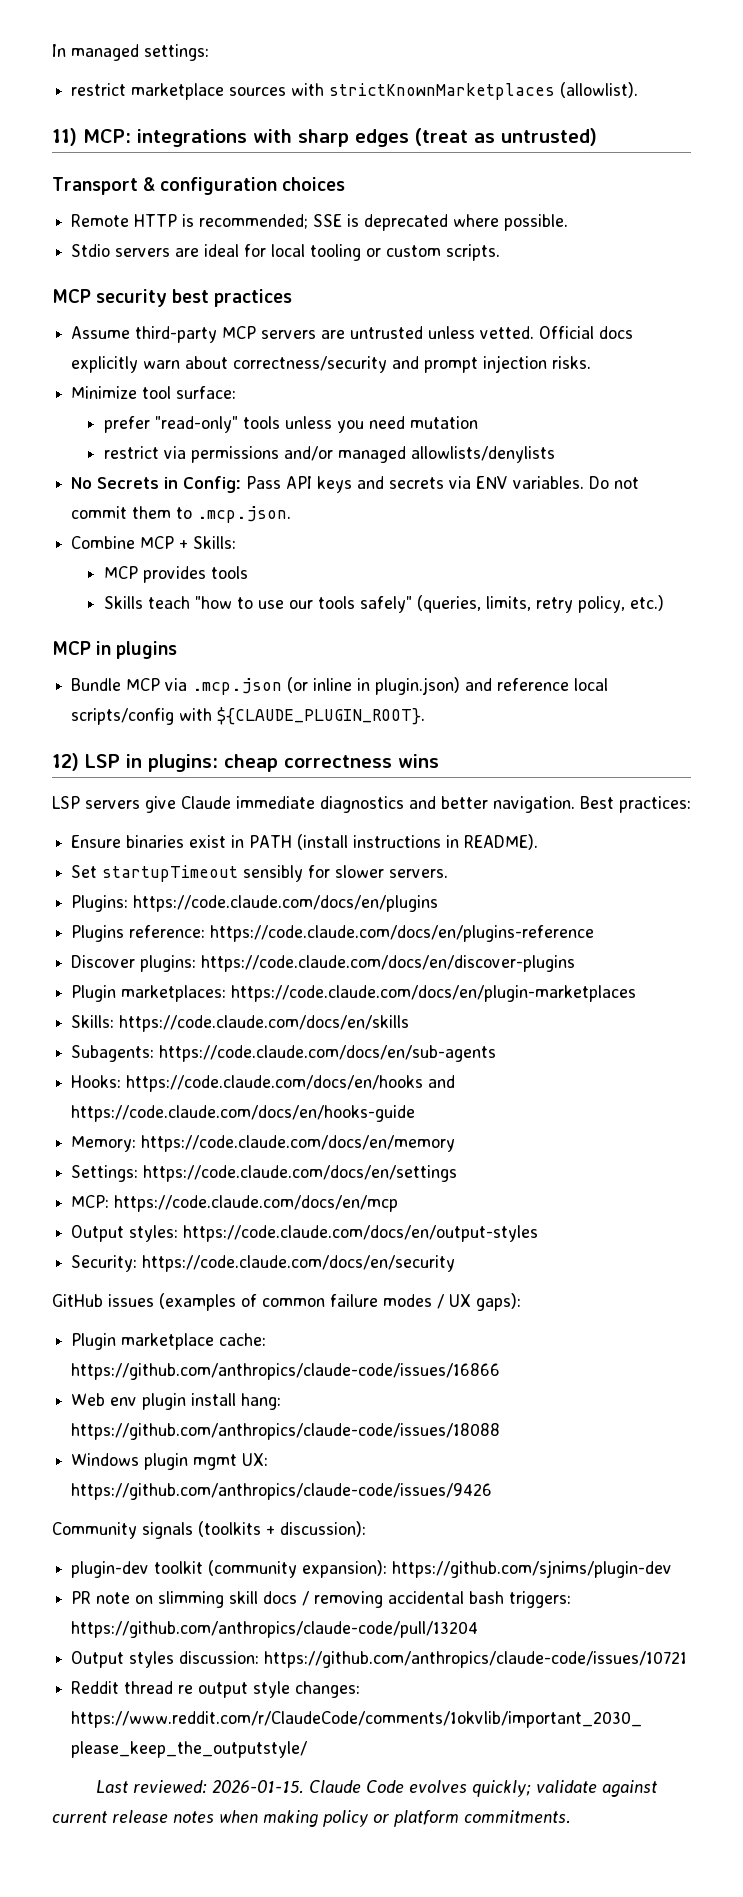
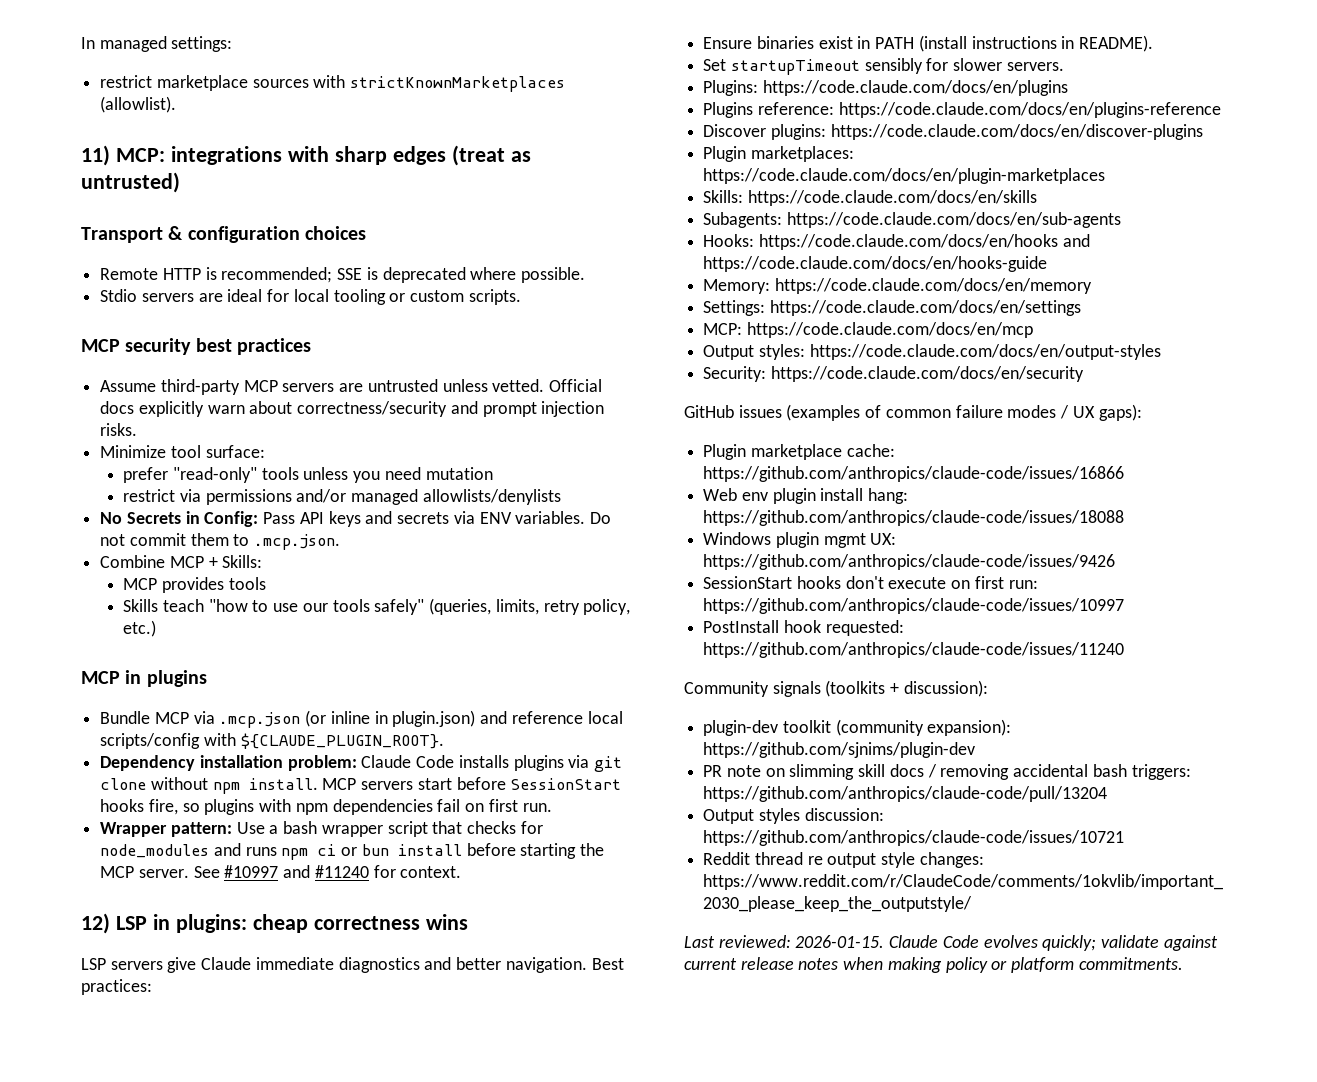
+ Dependency installation problem: Claude Code installs plugins via git clone without npm install. MCP servers start before SessionStart hooks fire, so plugins with npm dependencies fail on first run.
+ Wrapper pattern: Use a bash wrapper script that checks for node_modules and runs npm ci or bun install before starting the MCP server. See #10997 and #11240 for context.
+ SessionStart hooks don't execute on first run: https://github.com/anthropics/claude-code/issues/10997
+ PostInstall hook requested: https://github.com/anthropics/claude-code/issues/11240

